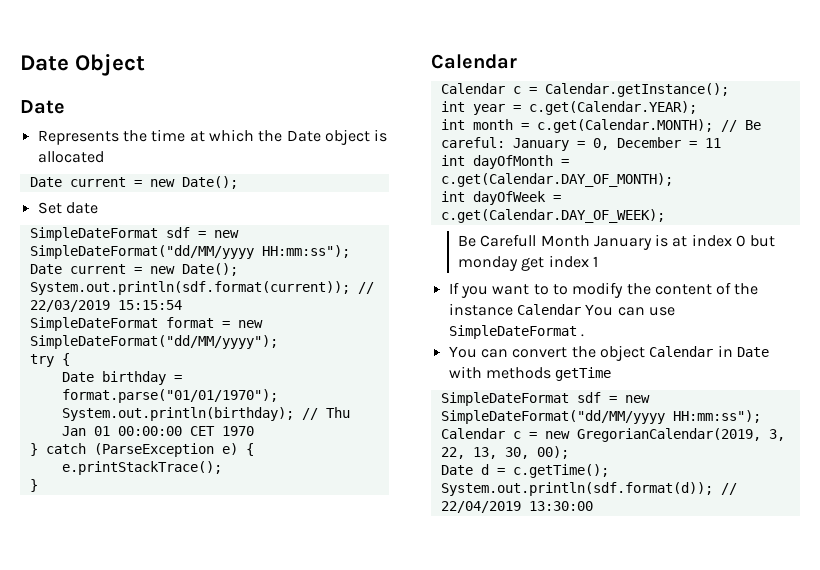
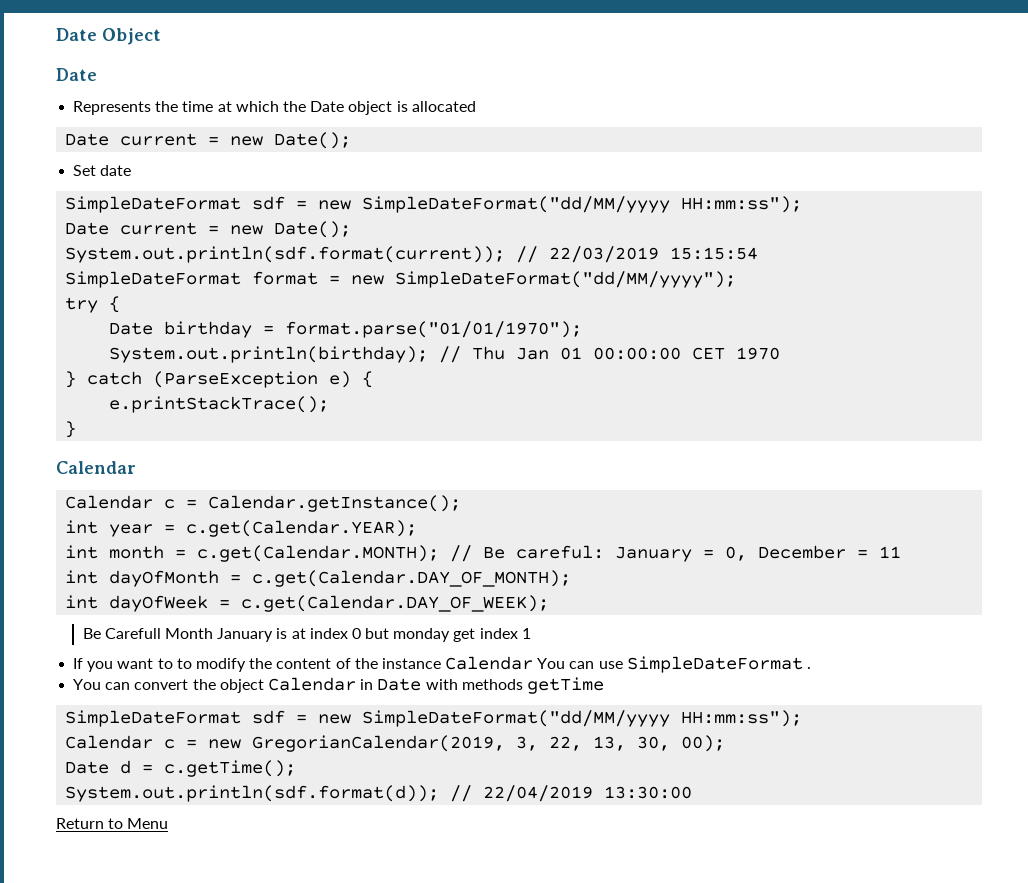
+ Return to Menu

